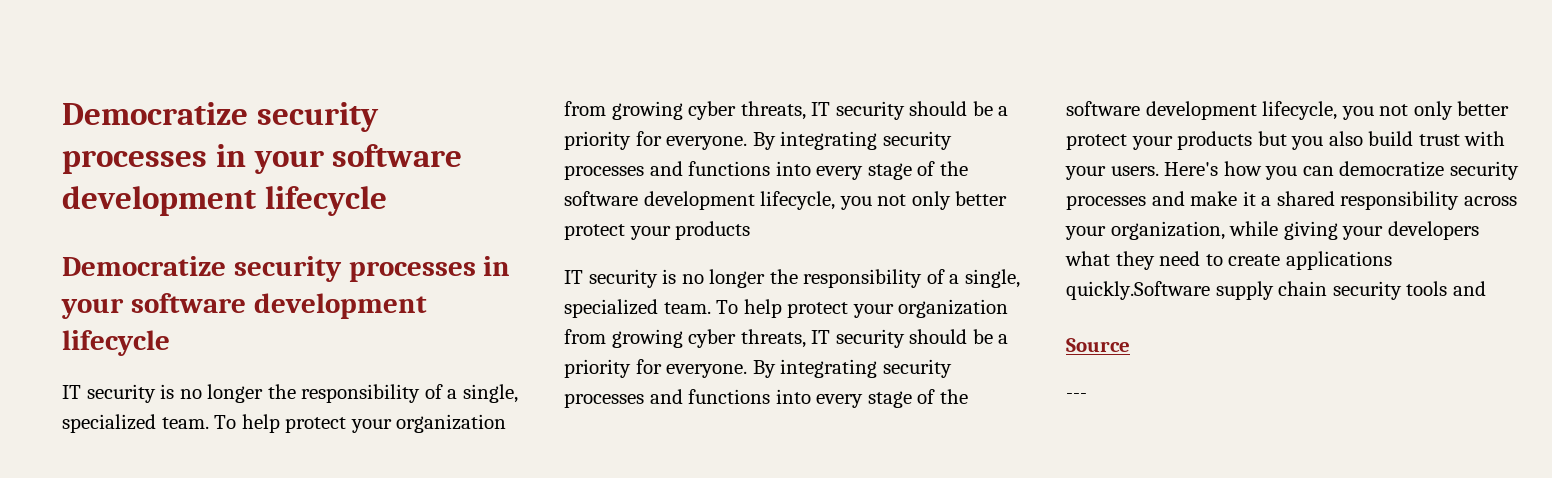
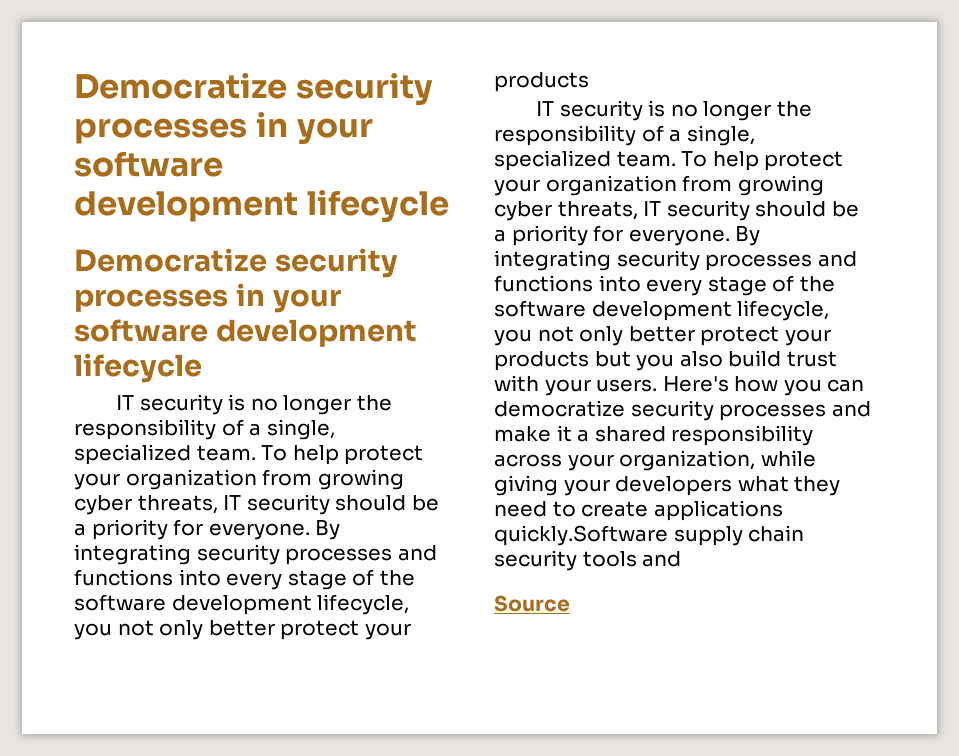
- ---

